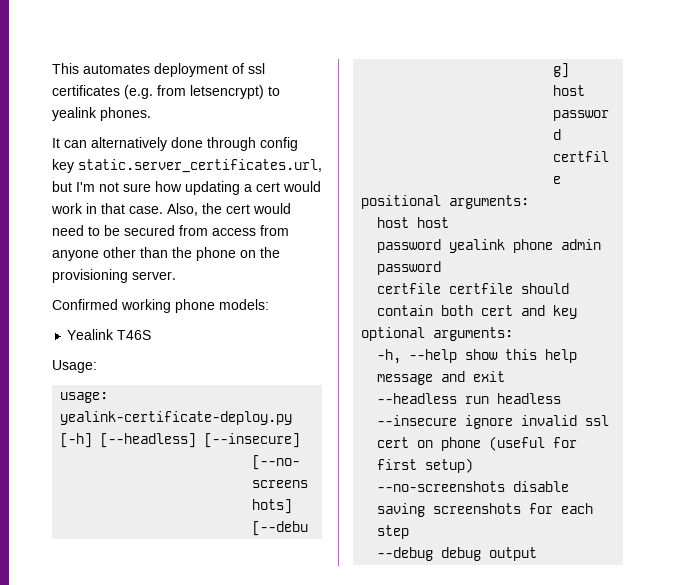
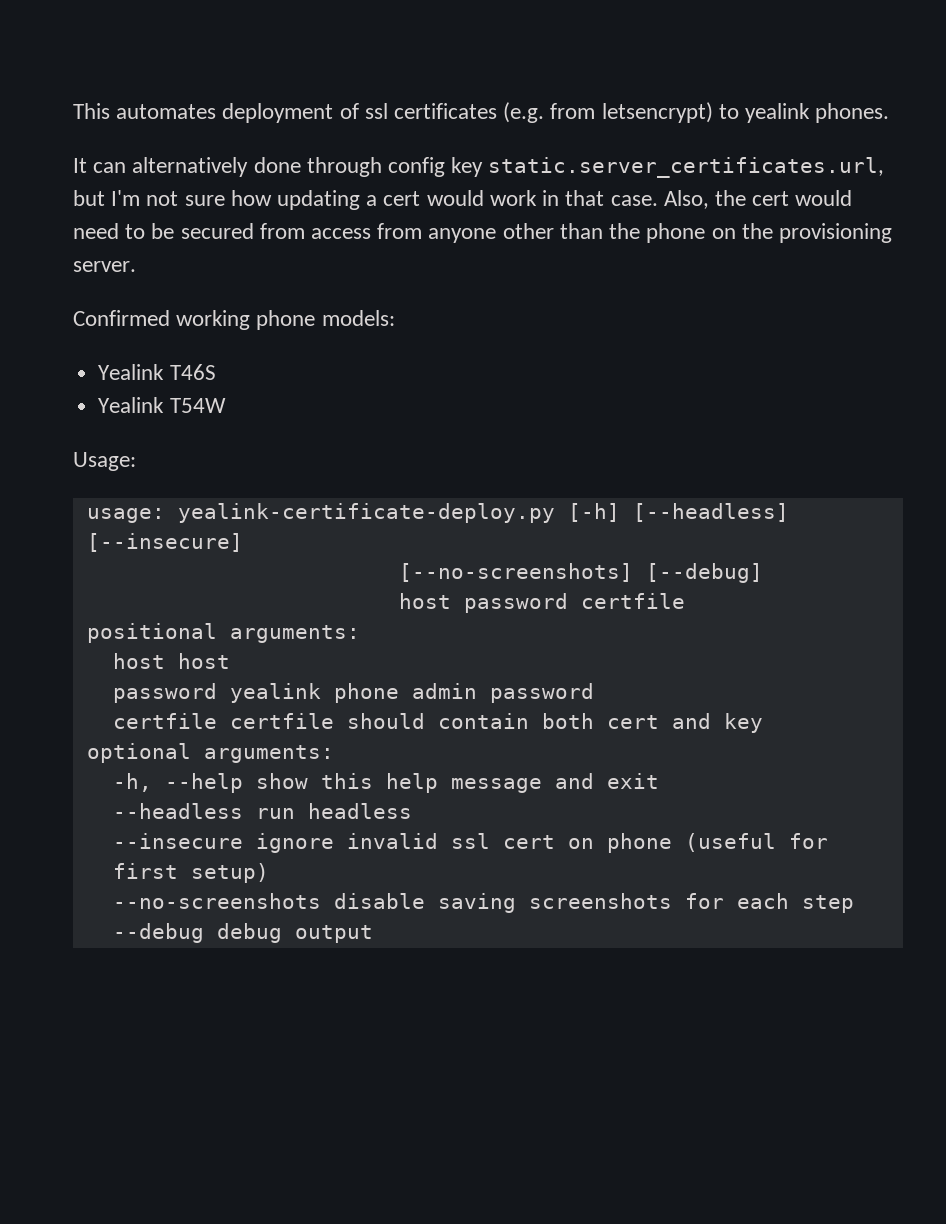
+ Yealink T54W

